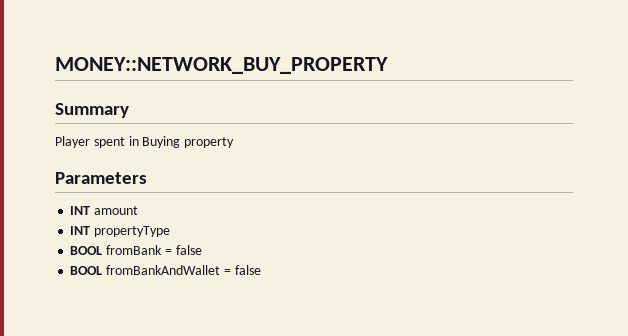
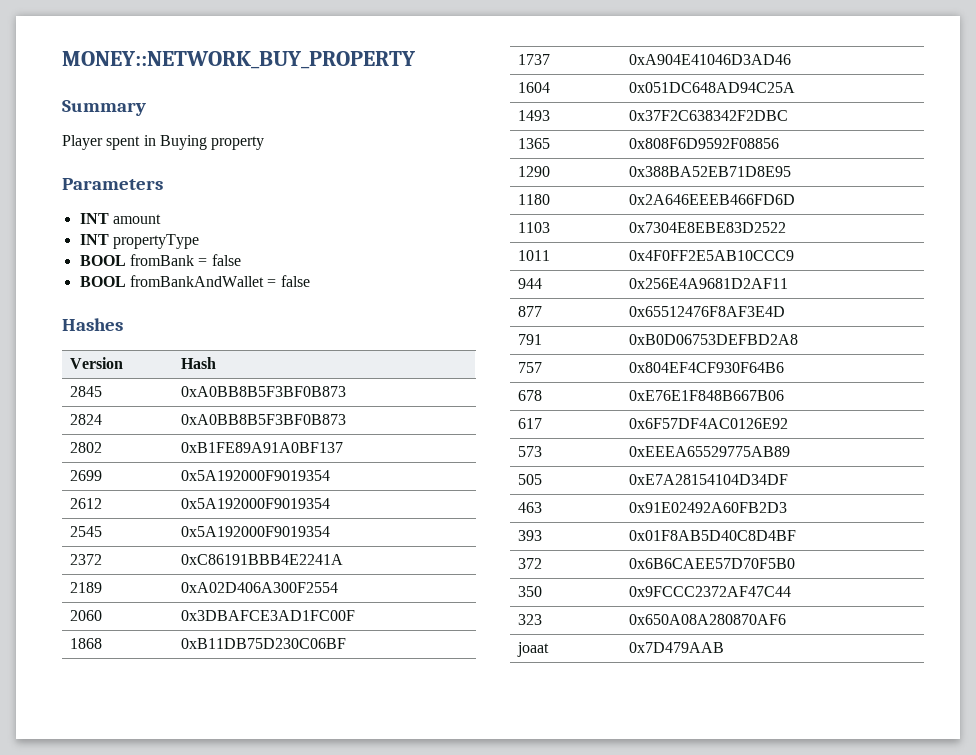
+ Hashes
+ Version | Hash
+ 2845 | 0xA0BB8B5F3BF0B873
+ 2824 | 0xA0BB8B5F3BF0B873
+ 2802 | 0xB1FE89A91A0BF137
+ 2699 | 0x5A192000F9019354
+ 2612 | 0x5A192000F9019354
+ 2545 | 0x5A192000F9019354
+ 2372 | 0xC86191BBB4E2241A
+ 2189 | 0xA02D406A300F2554
+ 2060 | 0x3DBAFCE3AD1FC00F
+ 1868 | 0xB11DB75D230C06BF
+ 1737 | 0xA904E41046D3AD46
+ 1604 | 0x051DC648AD94C25A
+ 1493 | 0x37F2C638342F2DBC
+ 1365 | 0x808F6D9592F08856
+ 1290 | 0x388BA52EB71D8E95
+ 1180 | 0x2A646EEEB466FD6D
+ 1103 | 0x7304E8EBE83D2522
+ 1011 | 0x4F0FF2E5AB10CCC9
+ 944 | 0x256E4A9681D2AF11
+ 877 | 0x65512476F8AF3E4D
+ 791 | 0xB0D06753DEFBD2A8
+ 757 | 0x804EF4CF930F64B6
+ 678 | 0xE76E1F848B667B06
+ 617 | 0x6F57DF4AC0126E92
+ 573 | 0xEEEA65529775AB89
+ 505 | 0xE7A28154104D34DF
+ 463 | 0x91E02492A60FB2D3
+ 393 | 0x01F8AB5D40C8D4BF
+ 372 | 0x6B6CAEE57D70F5B0
+ 350 | 0x9FCCC2372AF47C44
+ 323 | 0x650A08A280870AF6
+ joaat | 0x7D479AAB

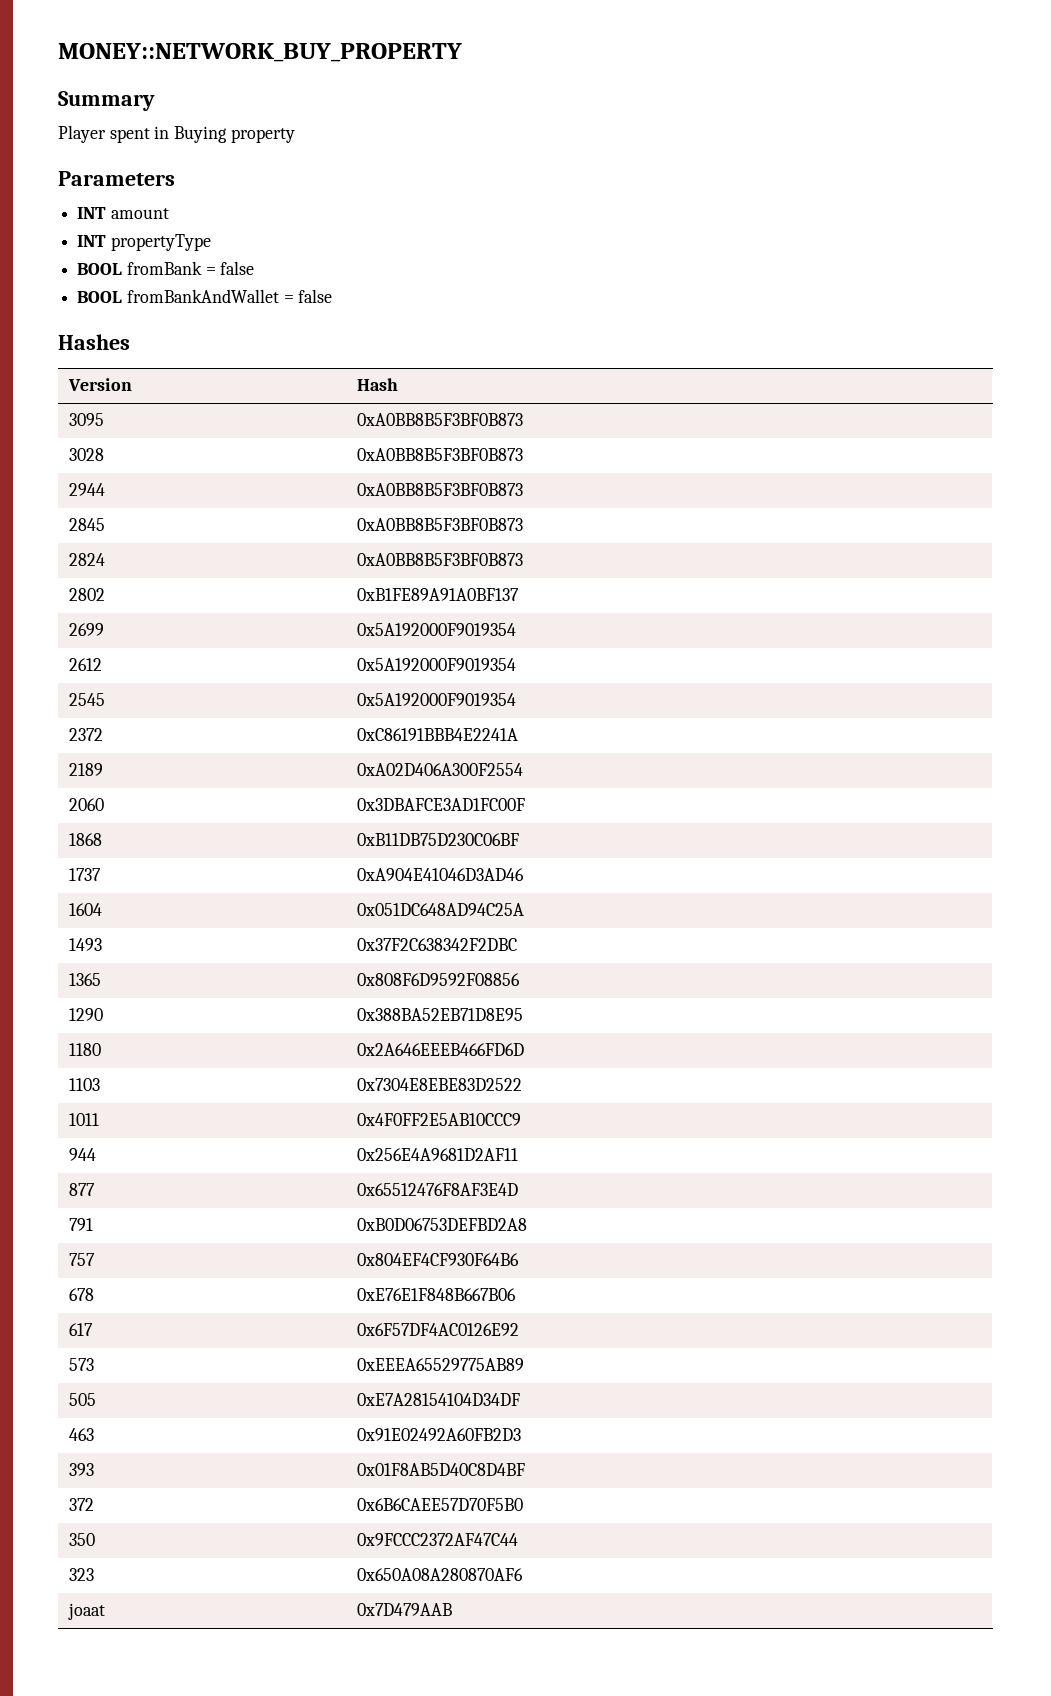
+ 3095 | 0xA0BB8B5F3BF0B873
+ 3028 | 0xA0BB8B5F3BF0B873
+ 2944 | 0xA0BB8B5F3BF0B873

